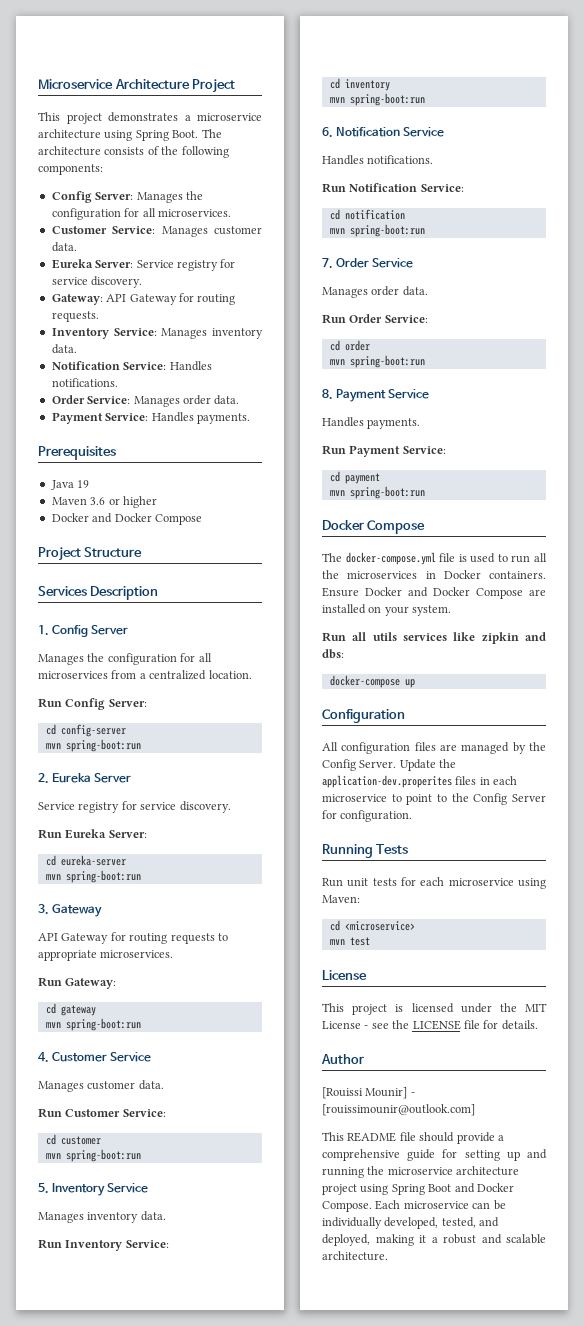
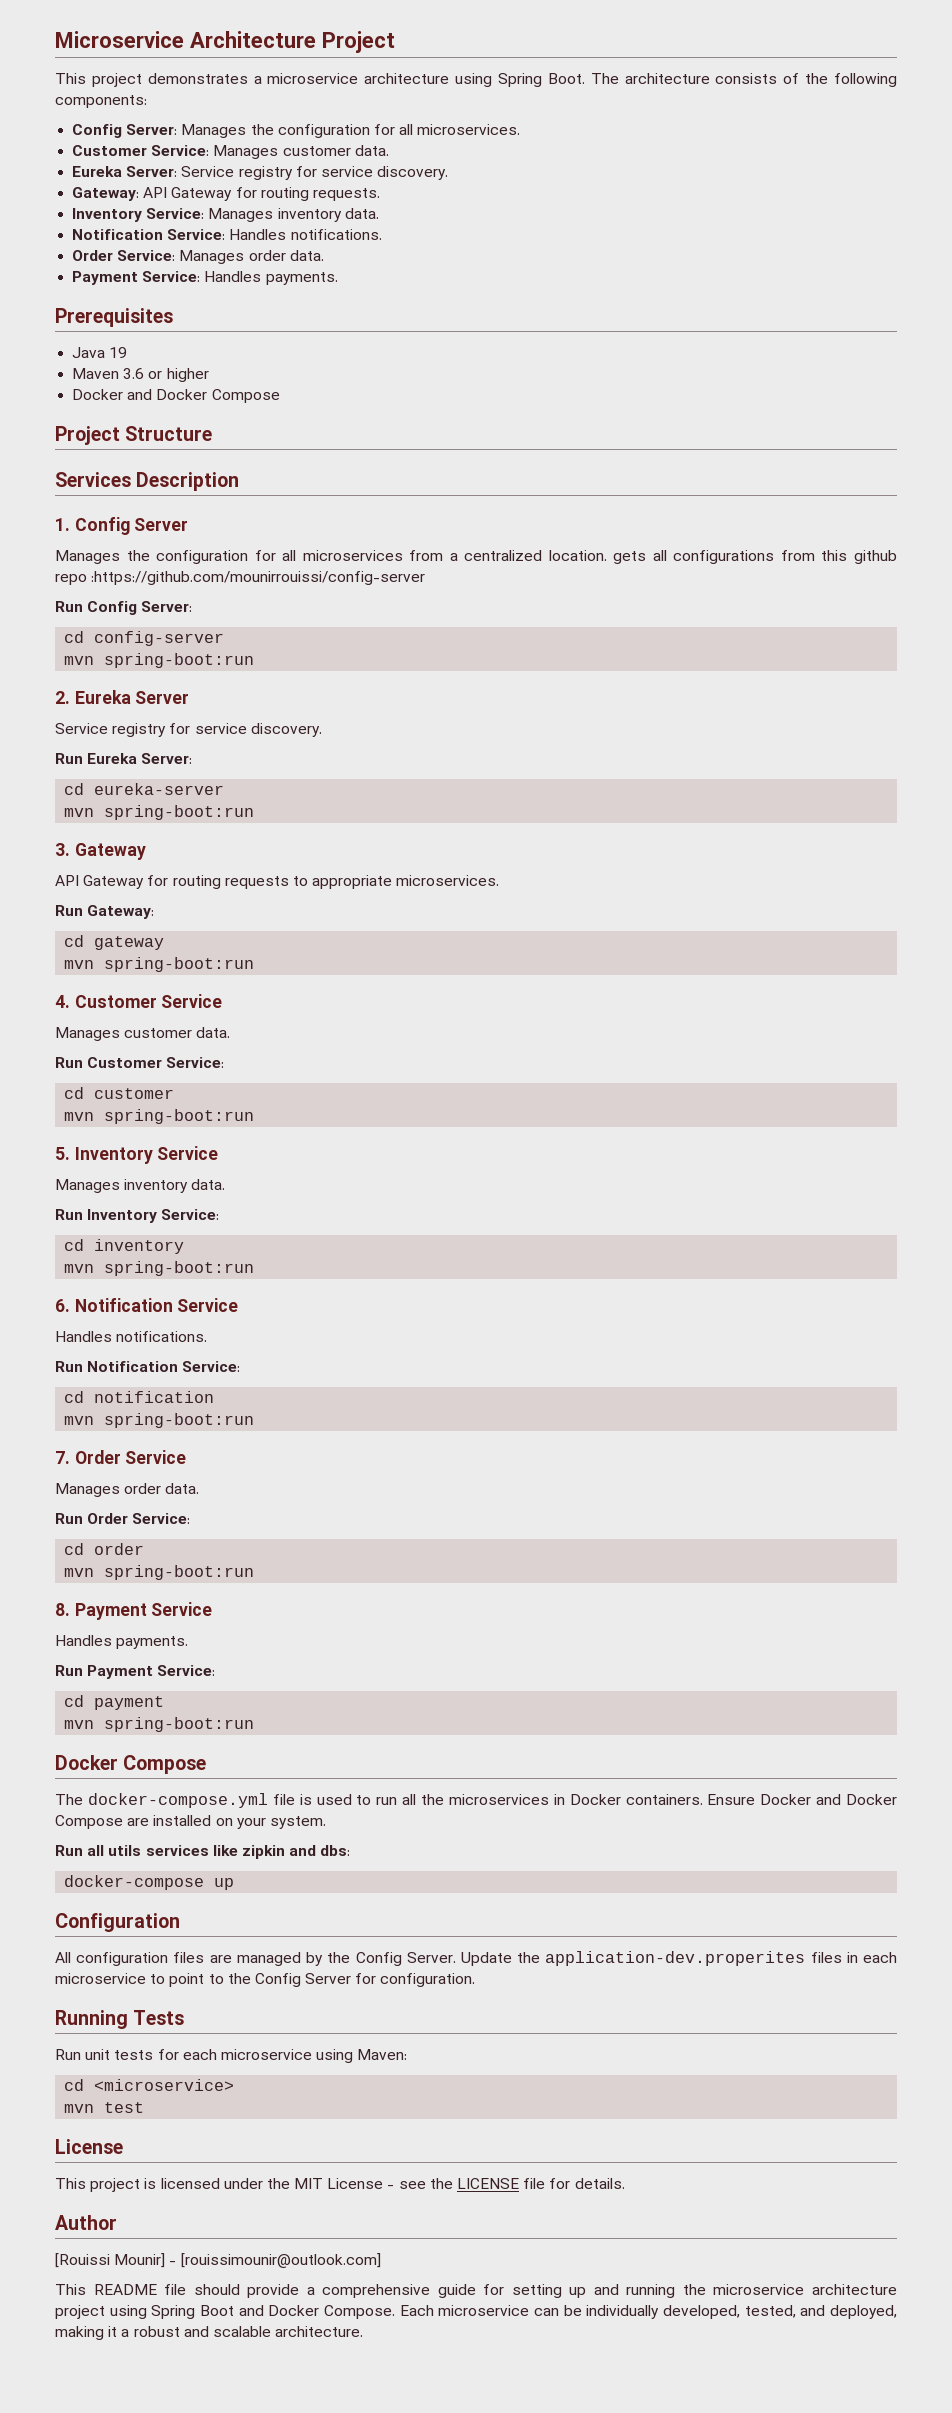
- Manages the configuration for all microservices from a centralized location.
+ Manages the configuration for all microservices from a centralized location. gets all configurations from this github repo :https://github.com/mounirrouissi/config-server

